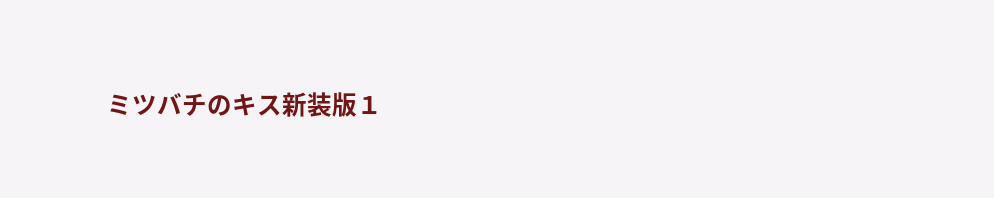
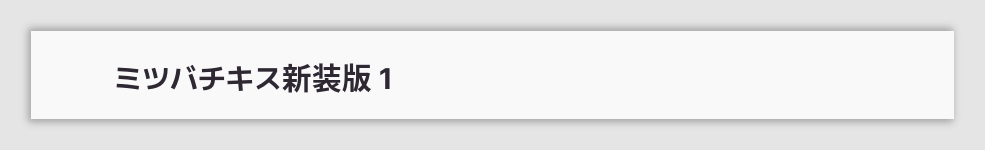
- ミツバチのキス新装版１
+ ミツバチキス新装版１

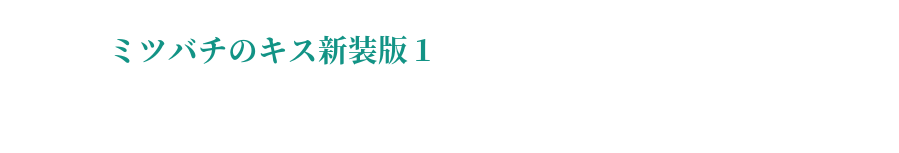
- ミツバチキス新装版１
+ ミツバチのキス新装版１

